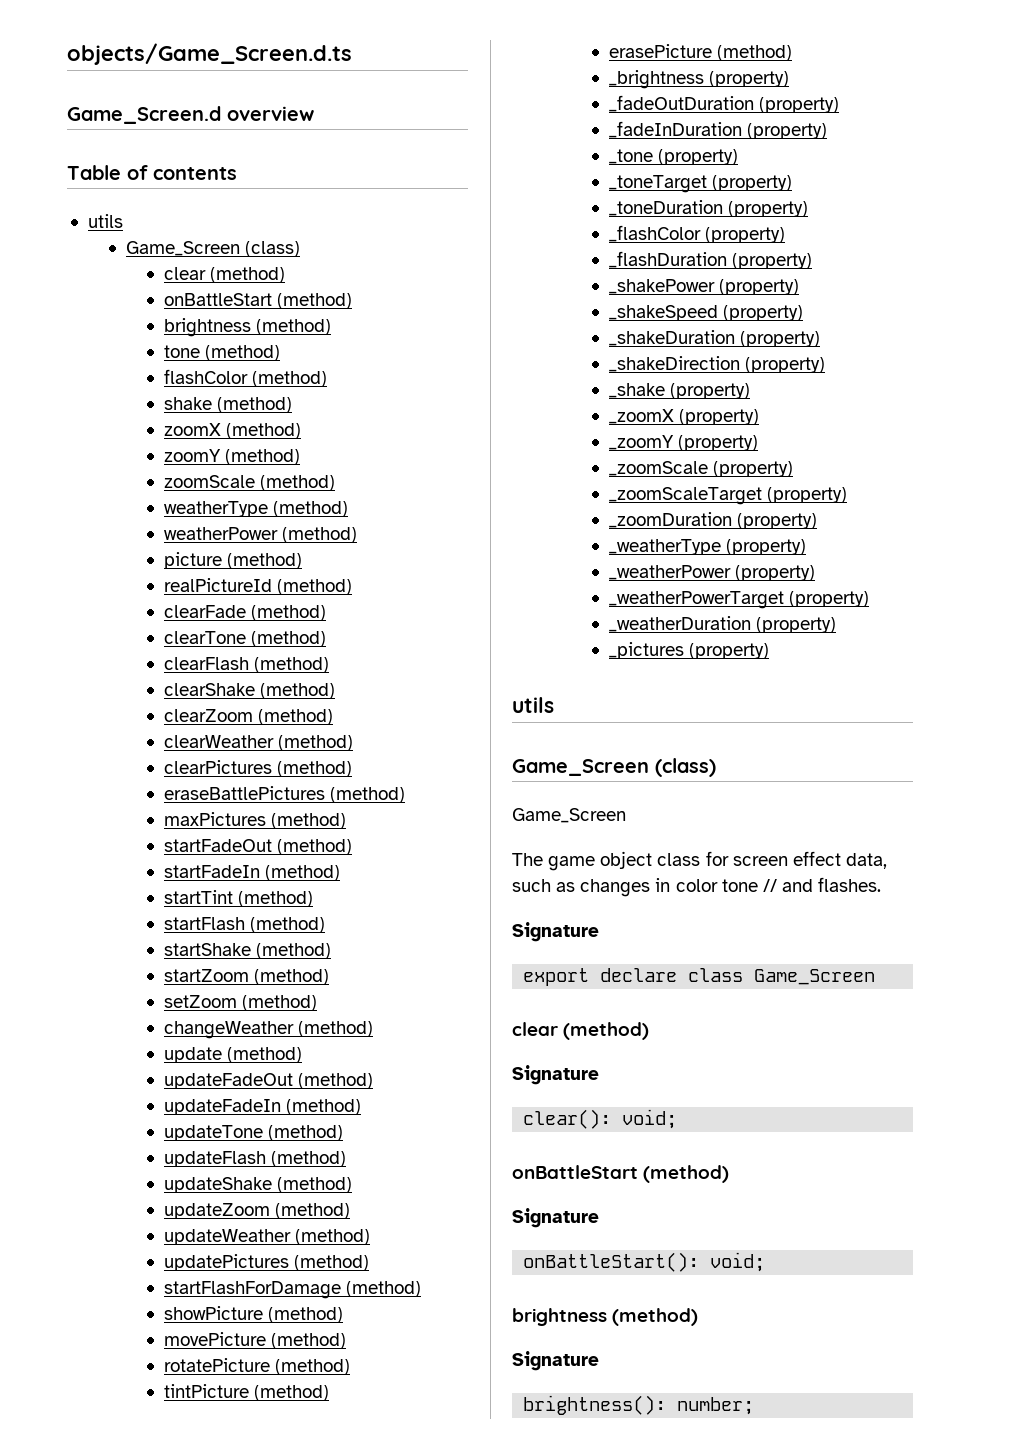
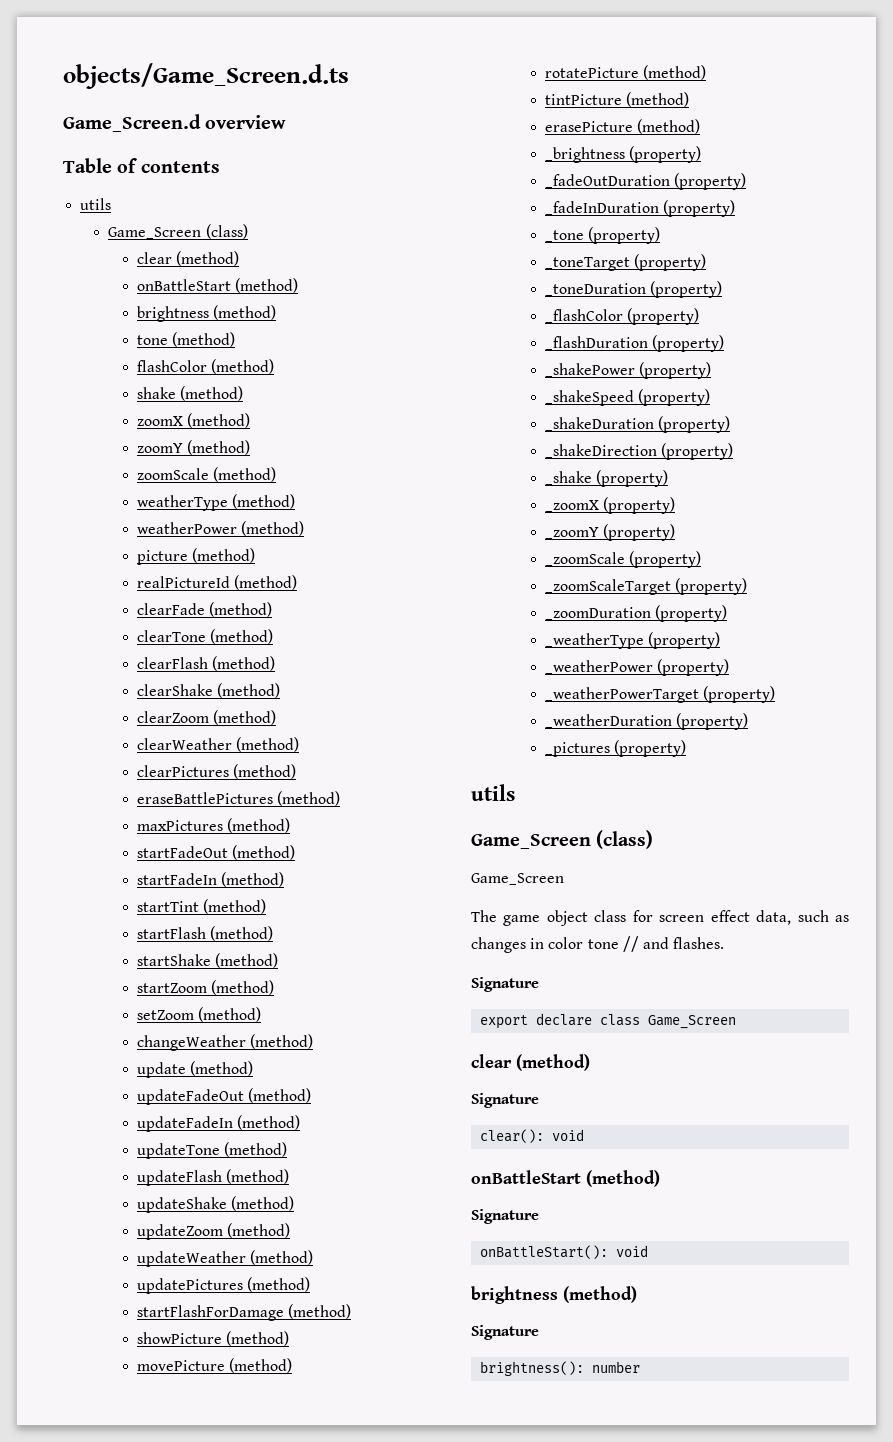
- clear(): void;
+ clear(): void
- onBattleStart(): void;
+ onBattleStart(): void
- brightness(): number;
+ brightness(): number

